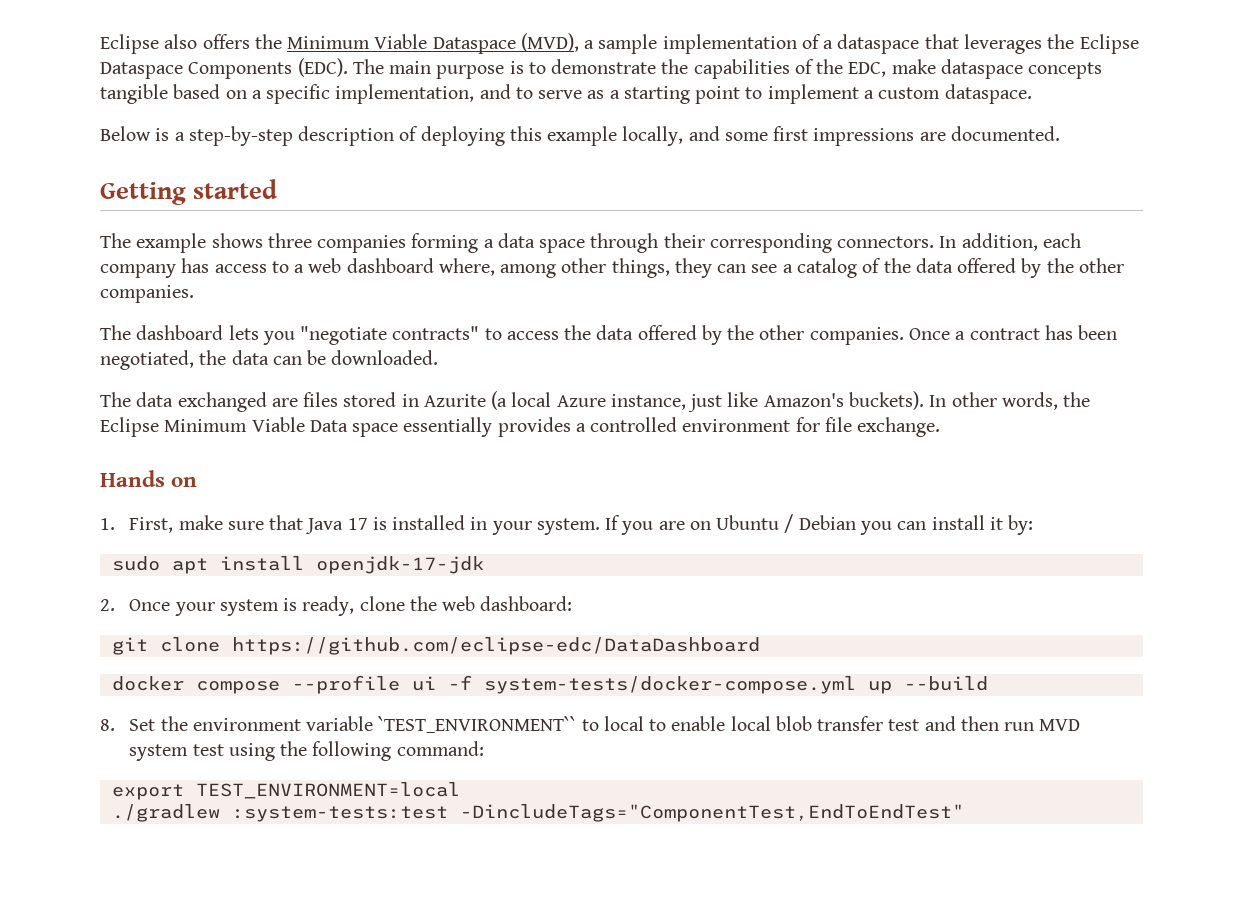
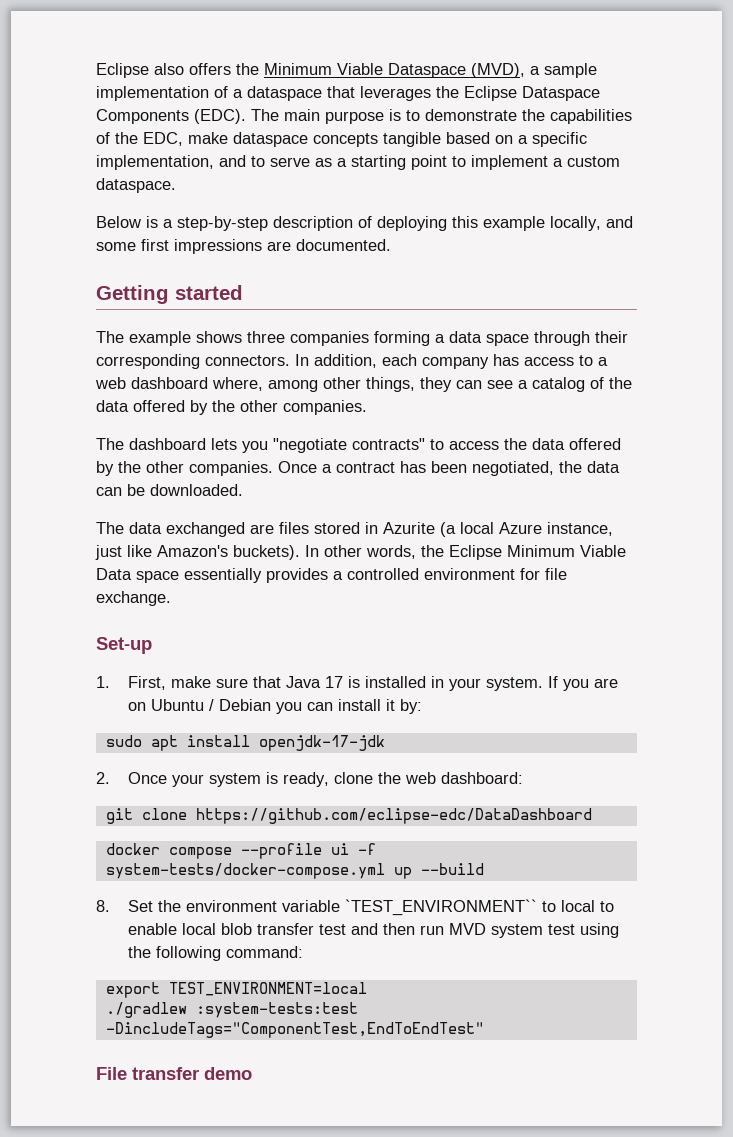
- Hands on
+ Set-up
+ File transfer demo

